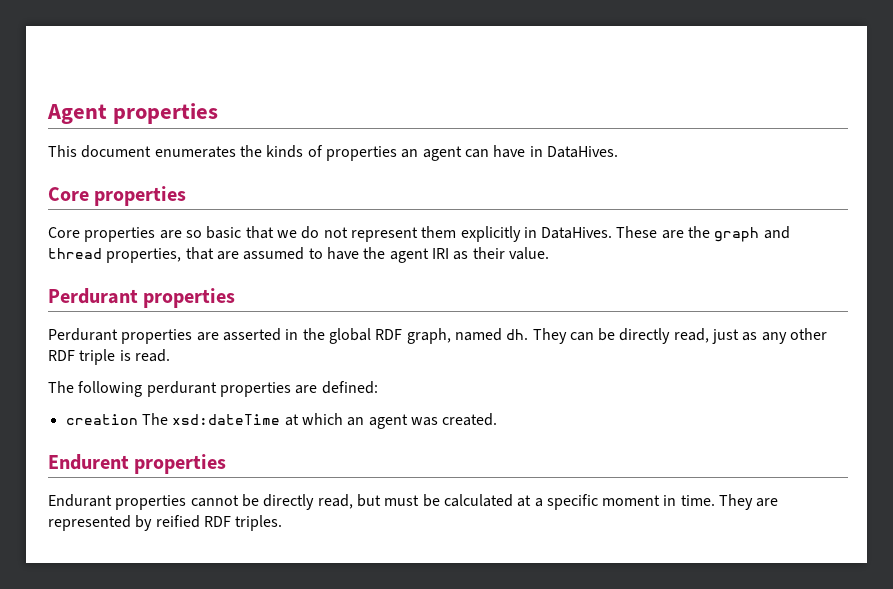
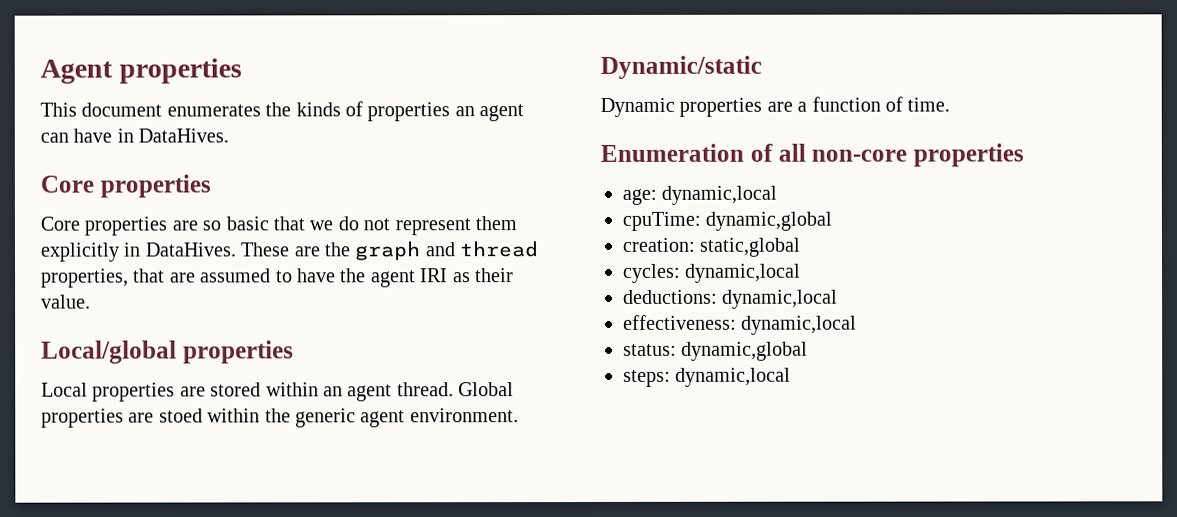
  These are the graph and thread properties, that are assumed to have the agent IRI as their value.
- Perdurant properties
- Perdurant properties are asserted in the global RDF graph, named dh. They can be directly read, just as any other RDF triple is read.
- The following perdurant properties are defined:
- creation The xsd:dateTime at which an agent was created.
- Endurent properties
- Endurant properties cannot be directly read, but must be calculated at a specific moment in time. They are represented by reified RDF triples.
+ Local/global properties
+ Local properties are stored within an agent thread. Global properties are stoed within the generic agent environment.
+ Dynamic/static
+ Dynamic properties are a function of time.
+ Enumeration of all non-core properties
+ age: dynamic,local
+ cpuTime: dynamic,global
+ creation: static,global
+ cycles: dynamic,local
+ deductions: dynamic,local
+ effectiveness: dynamic,local
+ status: dynamic,global
+ steps: dynamic,local

